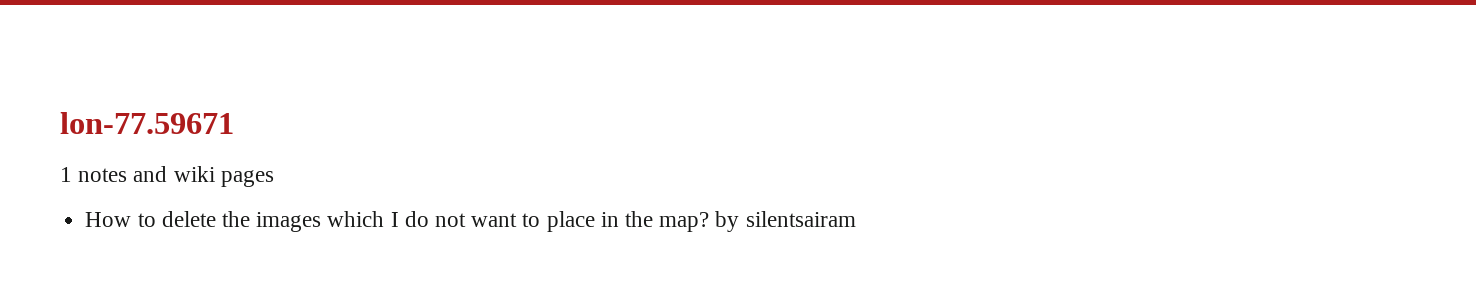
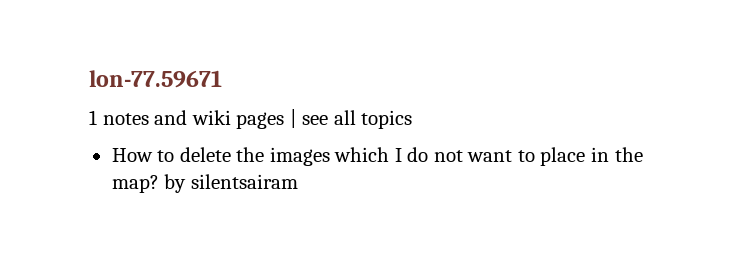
- 1 notes and wiki pages
+ 1 notes and wiki pages | see all topics

